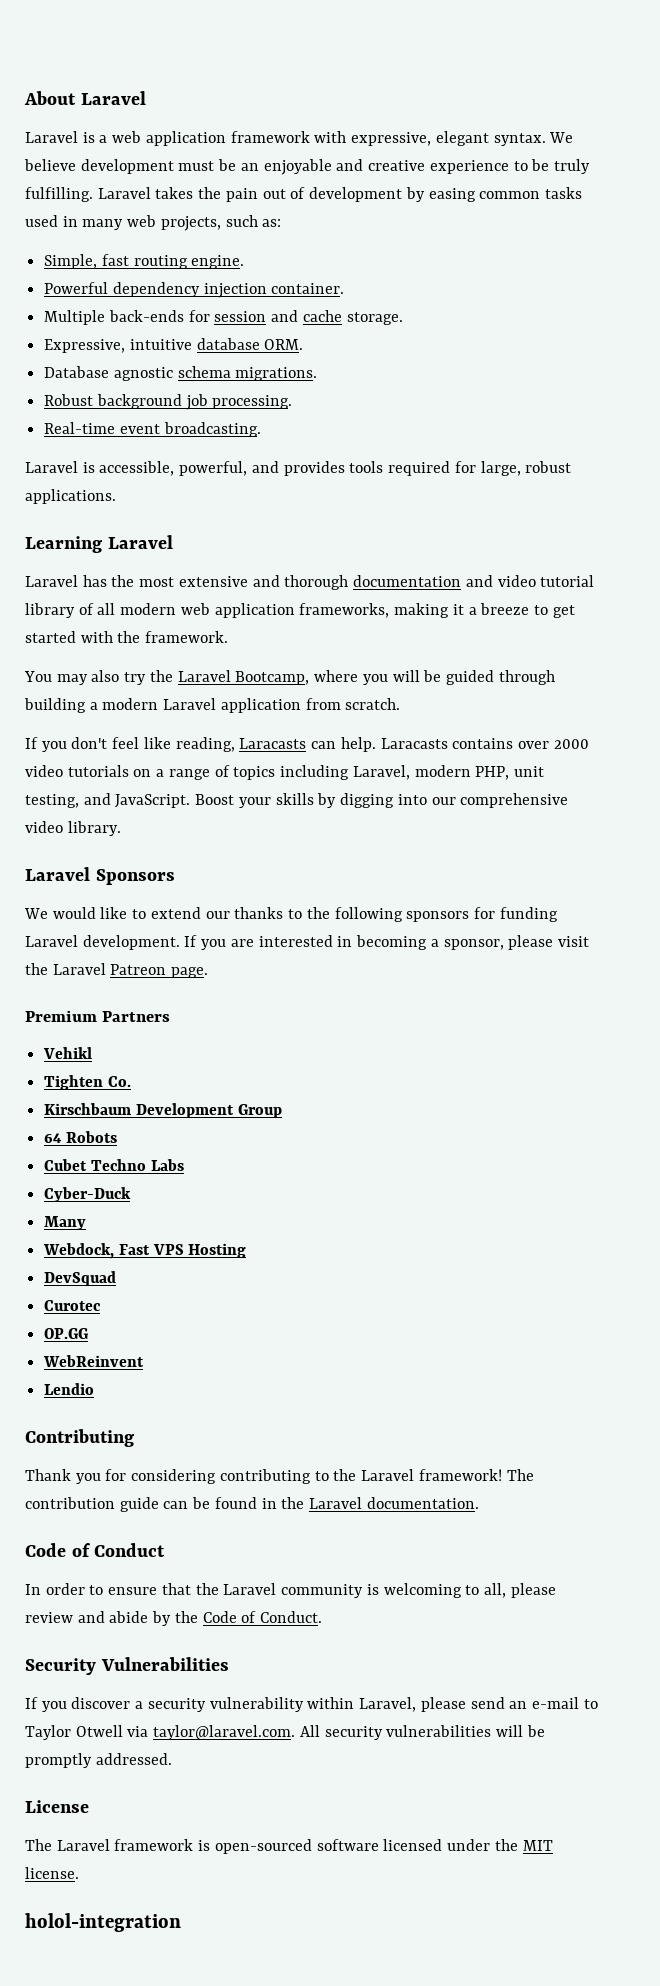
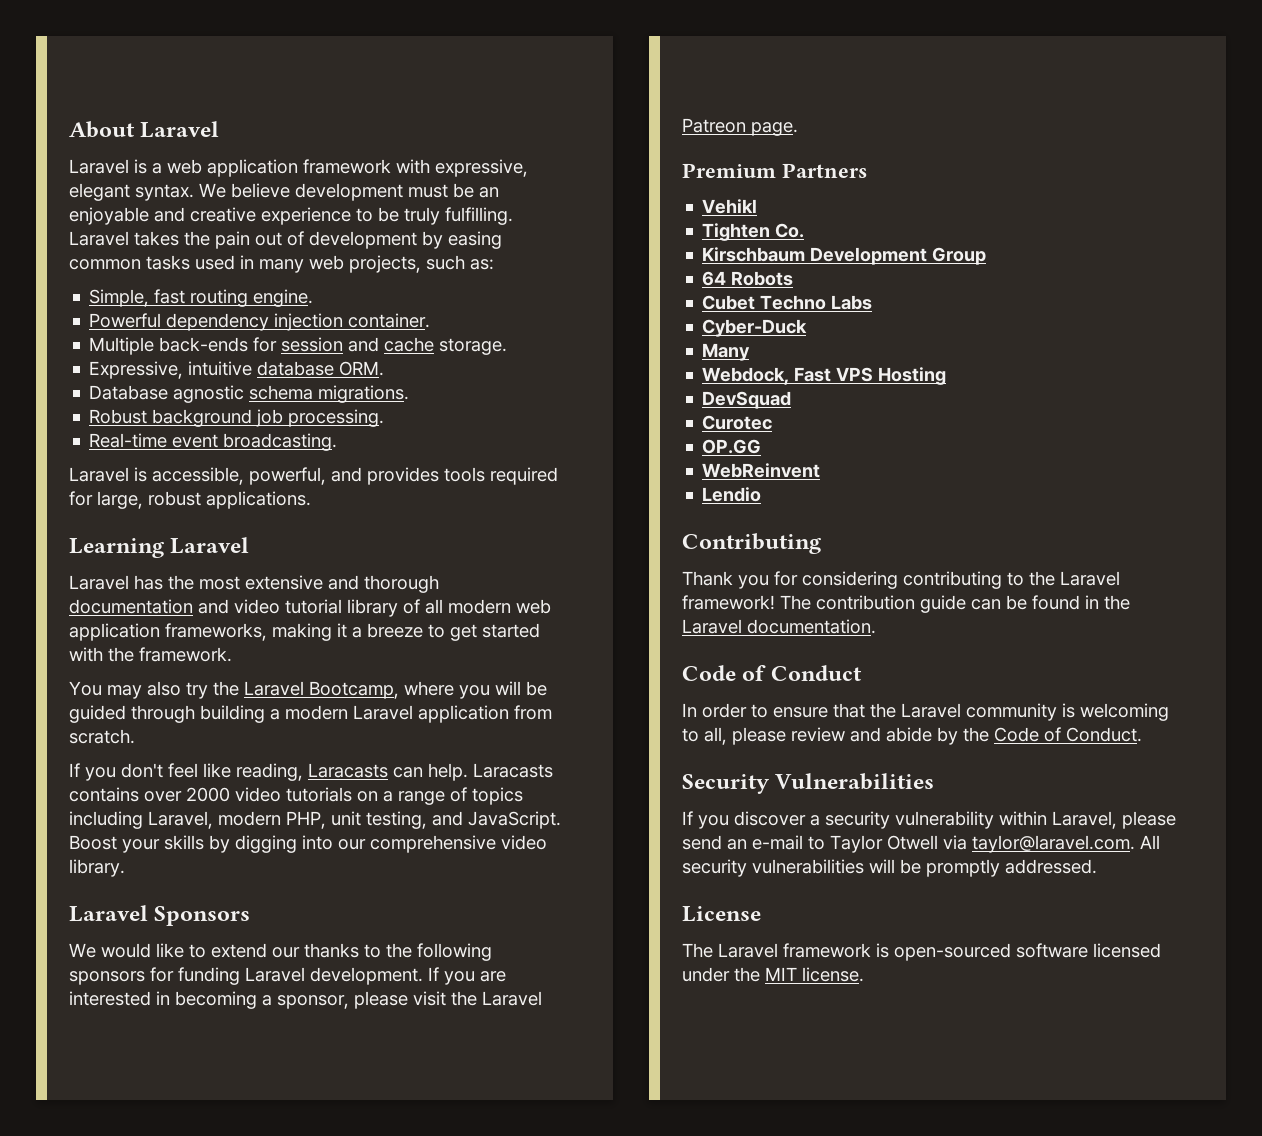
- holol-integration

